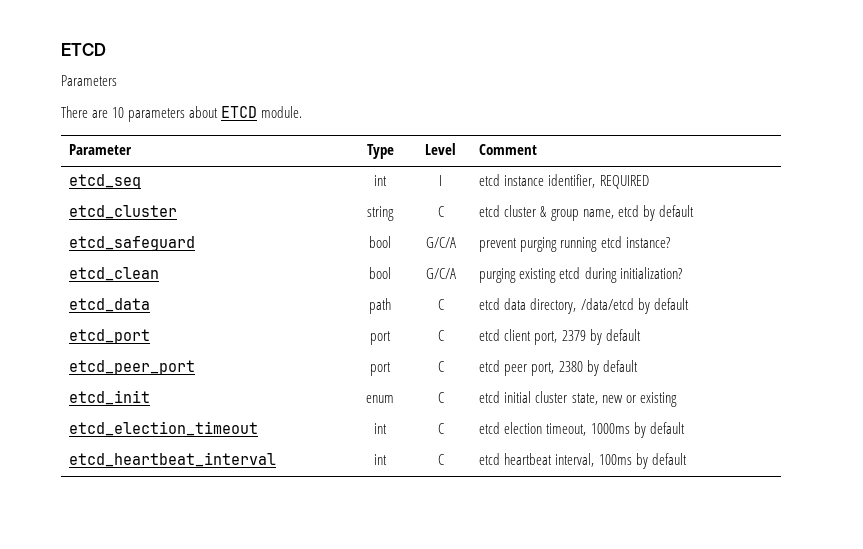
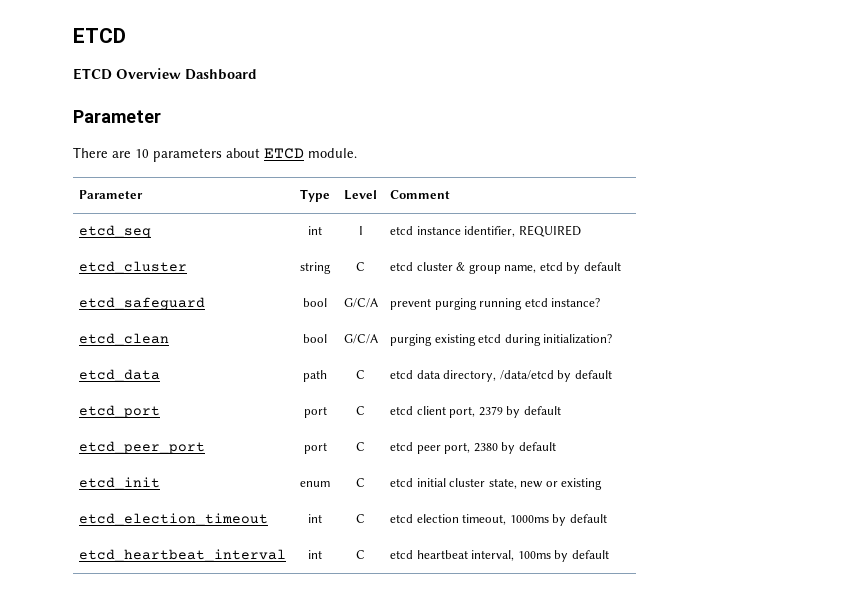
- Parameters
+ ETCD Overview Dashboard
+ Parameter

